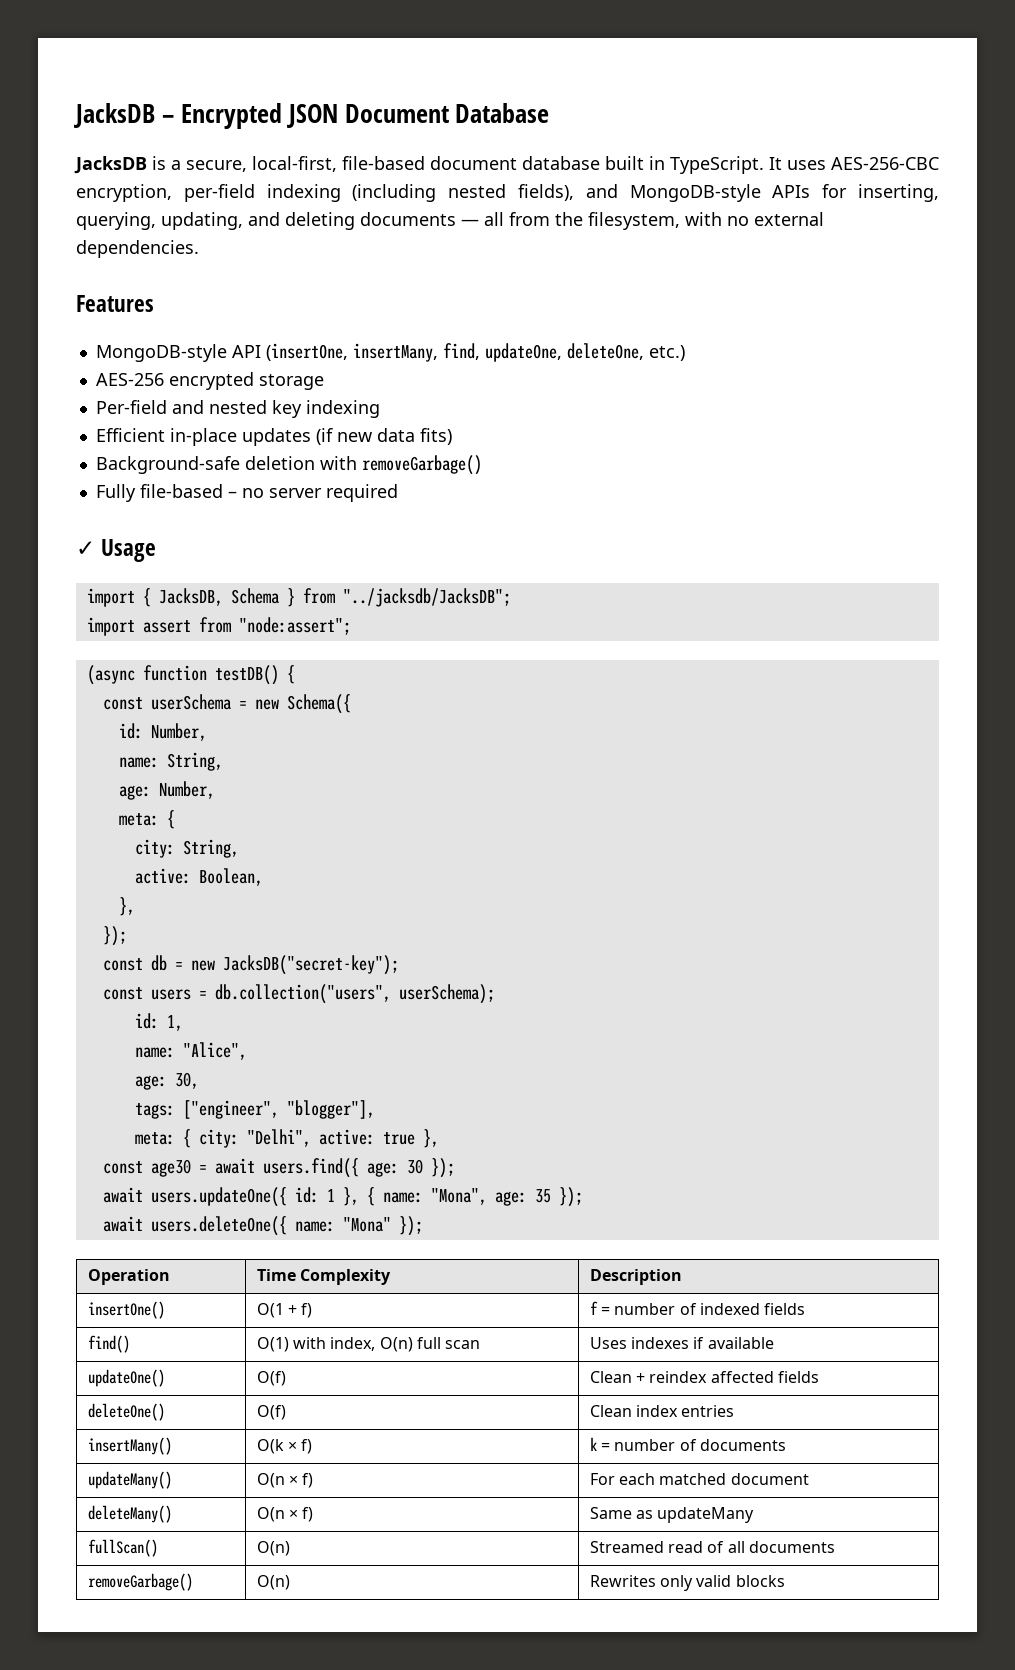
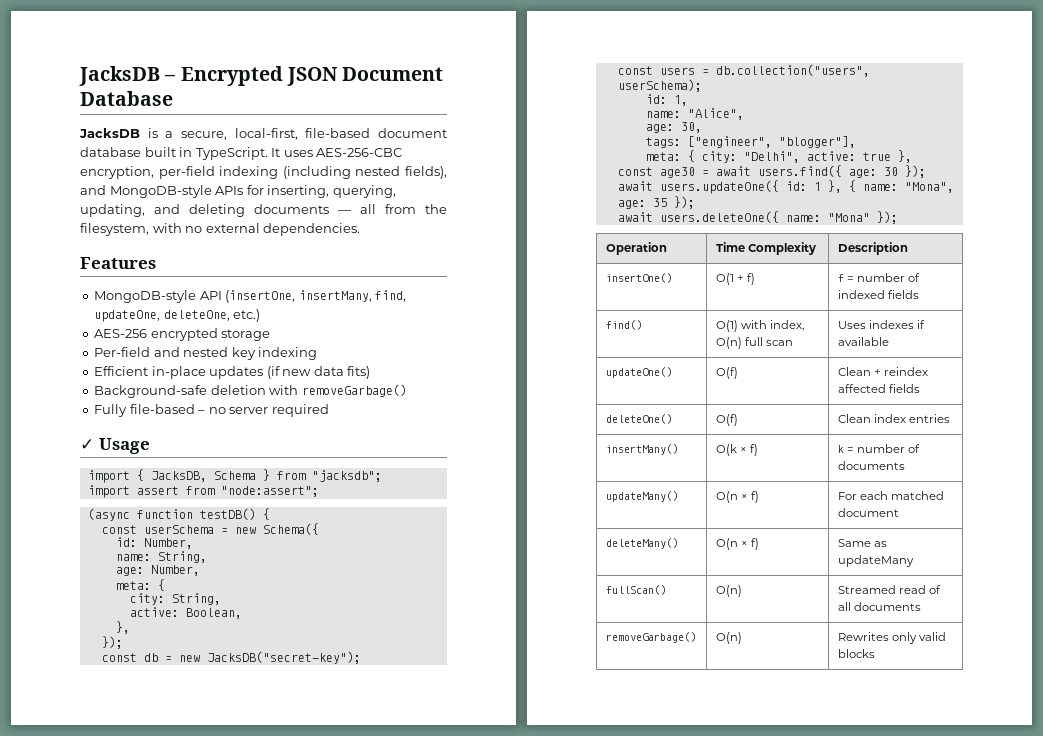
- import { JacksDB, Schema } from "../jacksdb/JacksDB";
+ import { JacksDB, Schema } from "jacksdb";

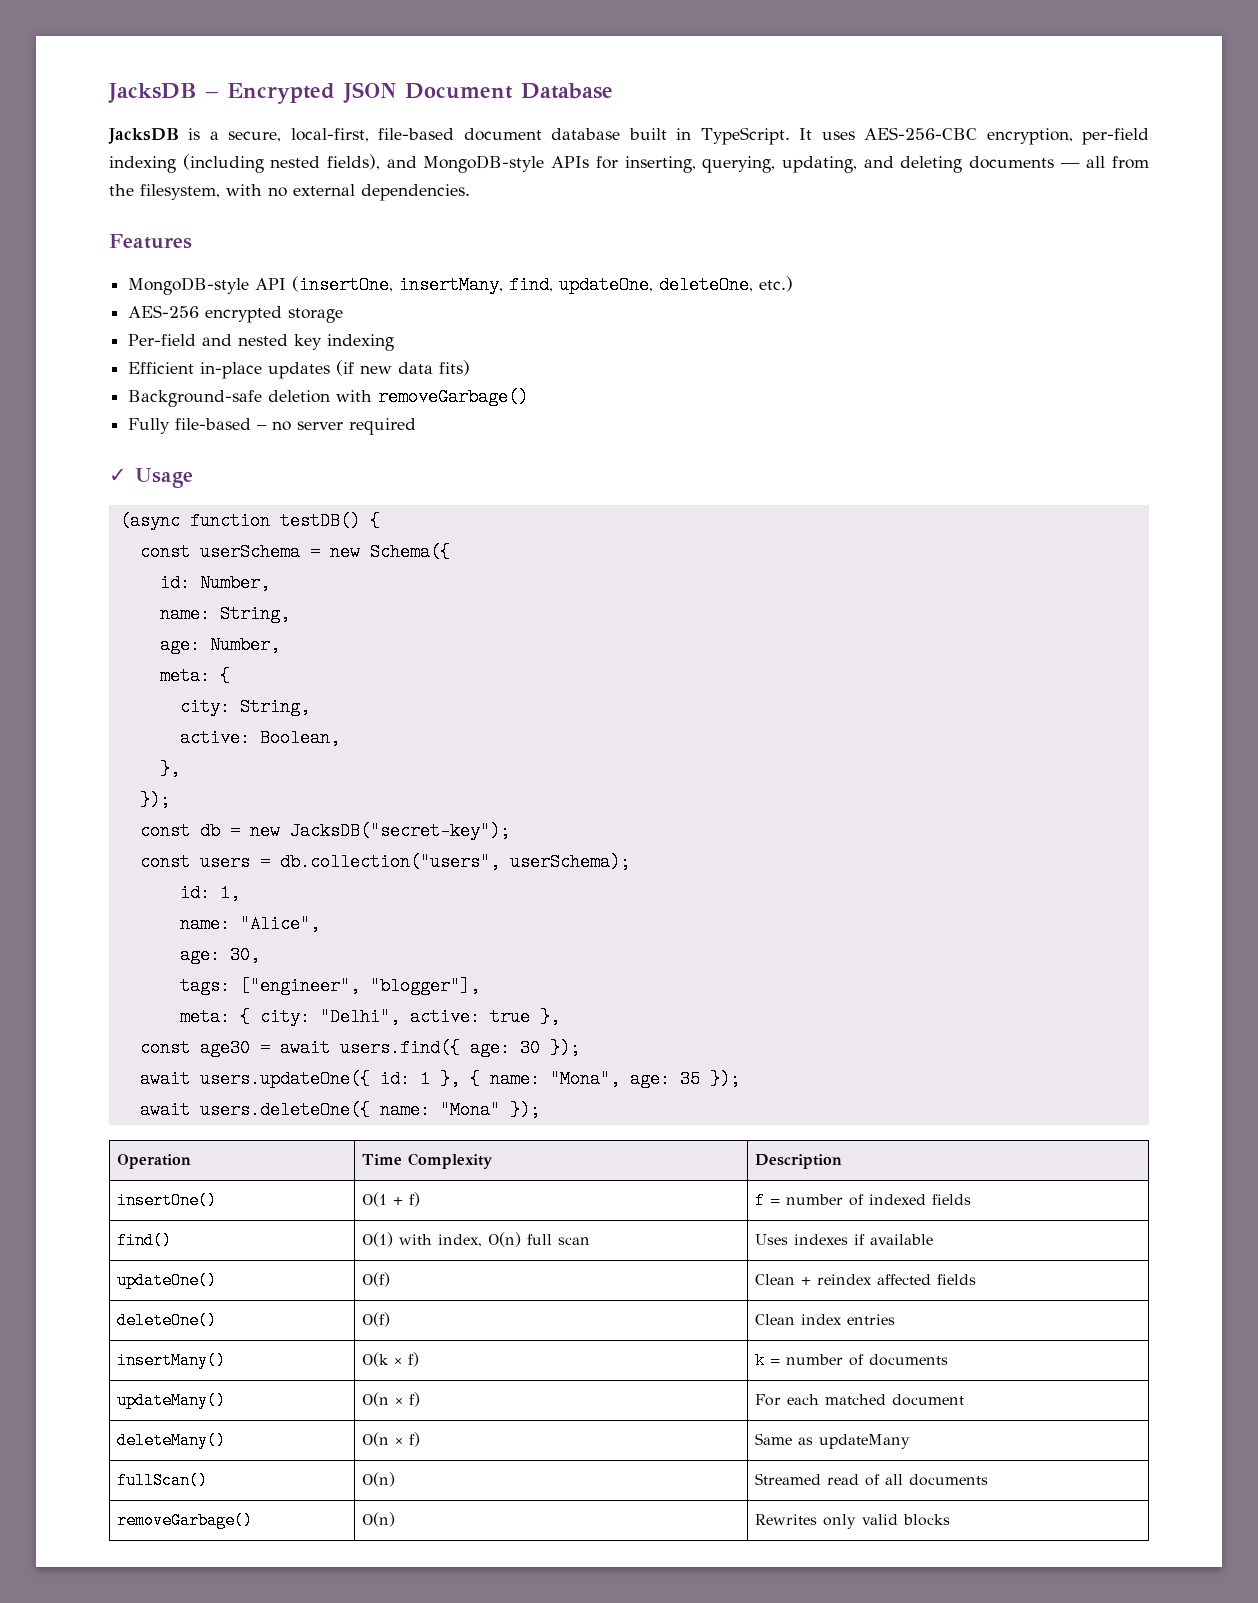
- import { JacksDB, Schema } from "jacksdb";
- import assert from "node:assert";

